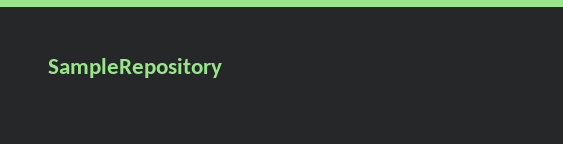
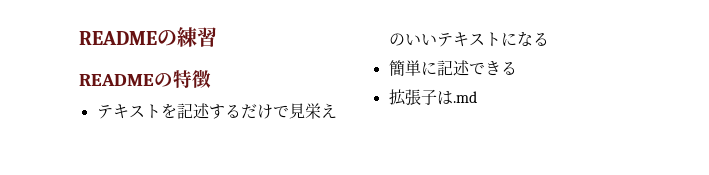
- SampleRepository
+ READMEの練習
+ READMEの特徴
+ テキストを記述するだけで見栄えのいいテキストになる
+ 簡単に記述できる
+ 拡張子は.md

